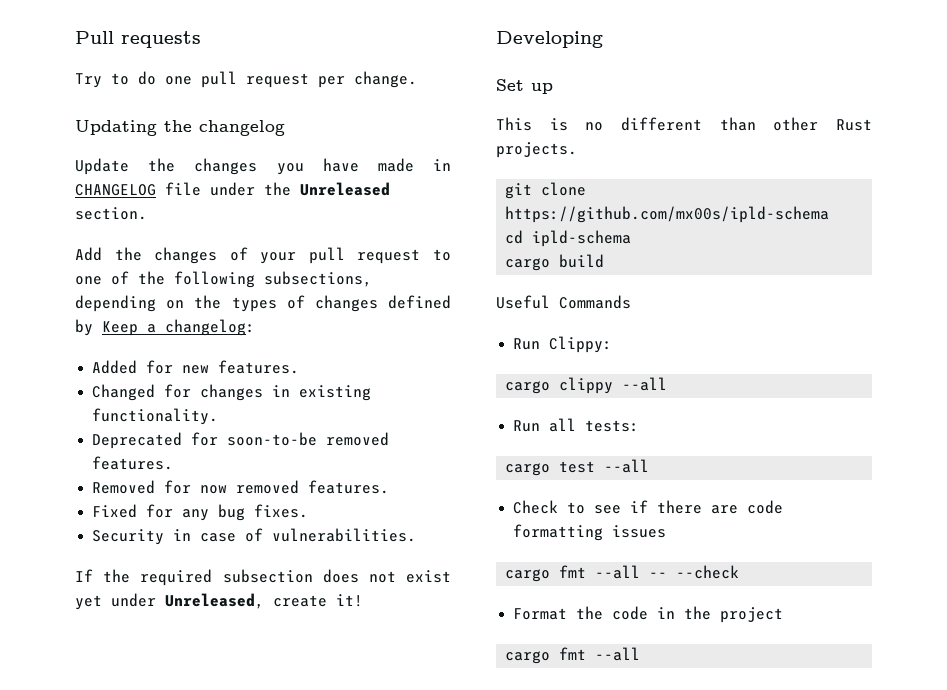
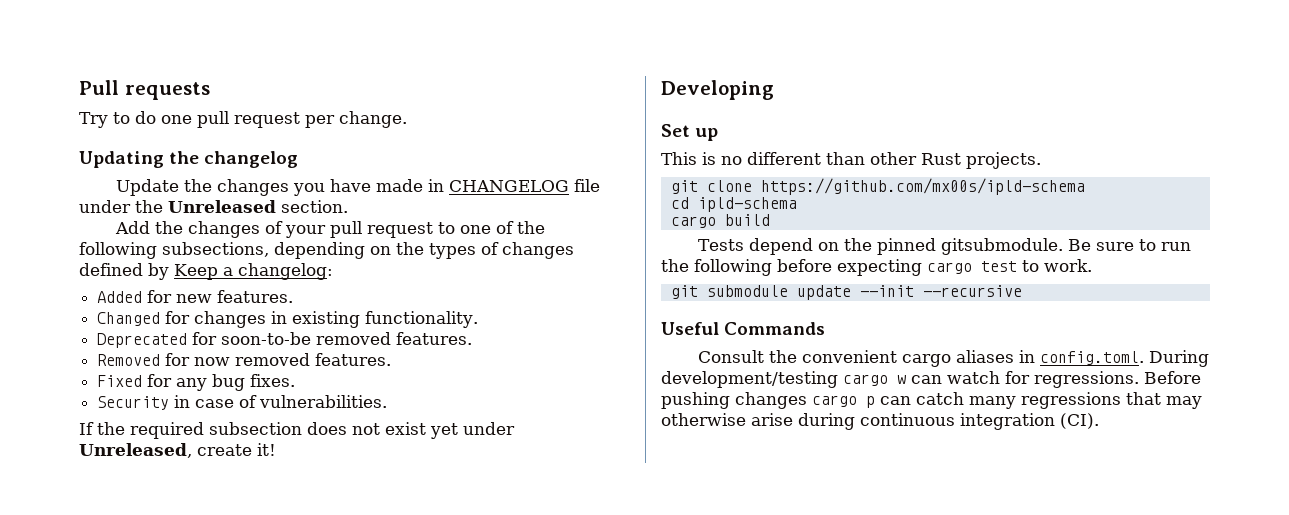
+ Tests depend on the pinned gitsubmodule. Be sure to run the following before expecting cargo test to work.
+ git submodule update --init --recursive
  Useful Commands
- Run Clippy:
- cargo clippy --all
- Run all tests:
- cargo test --all
- Check to see if there are code formatting issues
- cargo fmt --all -- --check
- Format the code in the project
- cargo fmt --all
+ Consult the convenient cargo aliases in config.toml. During development/testing cargo w can watch for regressions. Before pushing changes cargo p can catch many regressions that may otherwise arise during continuous integration (CI).

